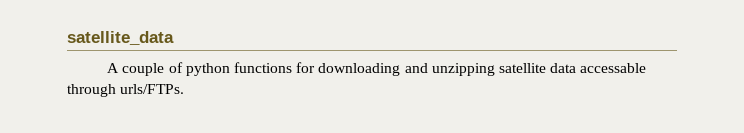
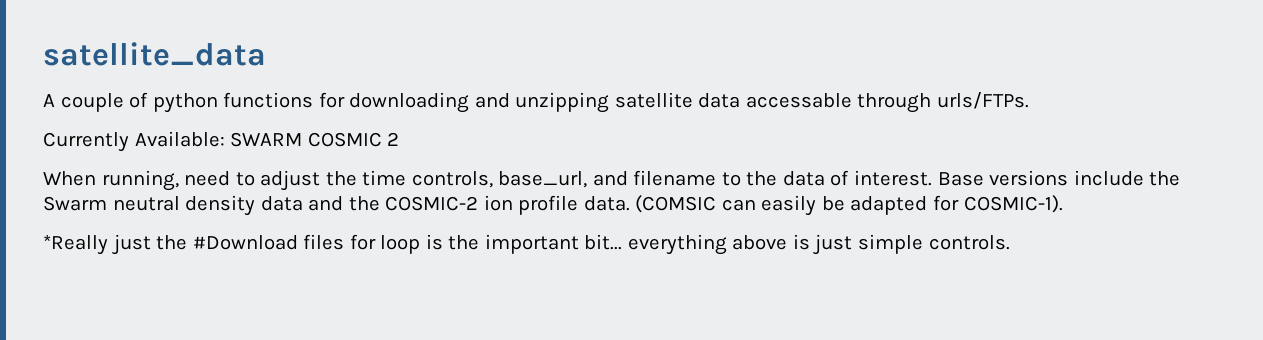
+ Currently Available: SWARM COSMIC 2
+ When running, need to adjust the time controls, base_url, and filename to the data of interest. Base versions include the Swarm neutral density data and the COSMIC-2 ion profile data. (COMSIC can easily be adapted for COSMIC-1).
+ *Really just the #Download files for loop is the important bit... everything above is just simple controls.

